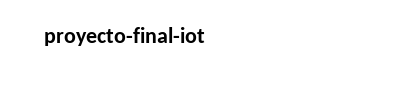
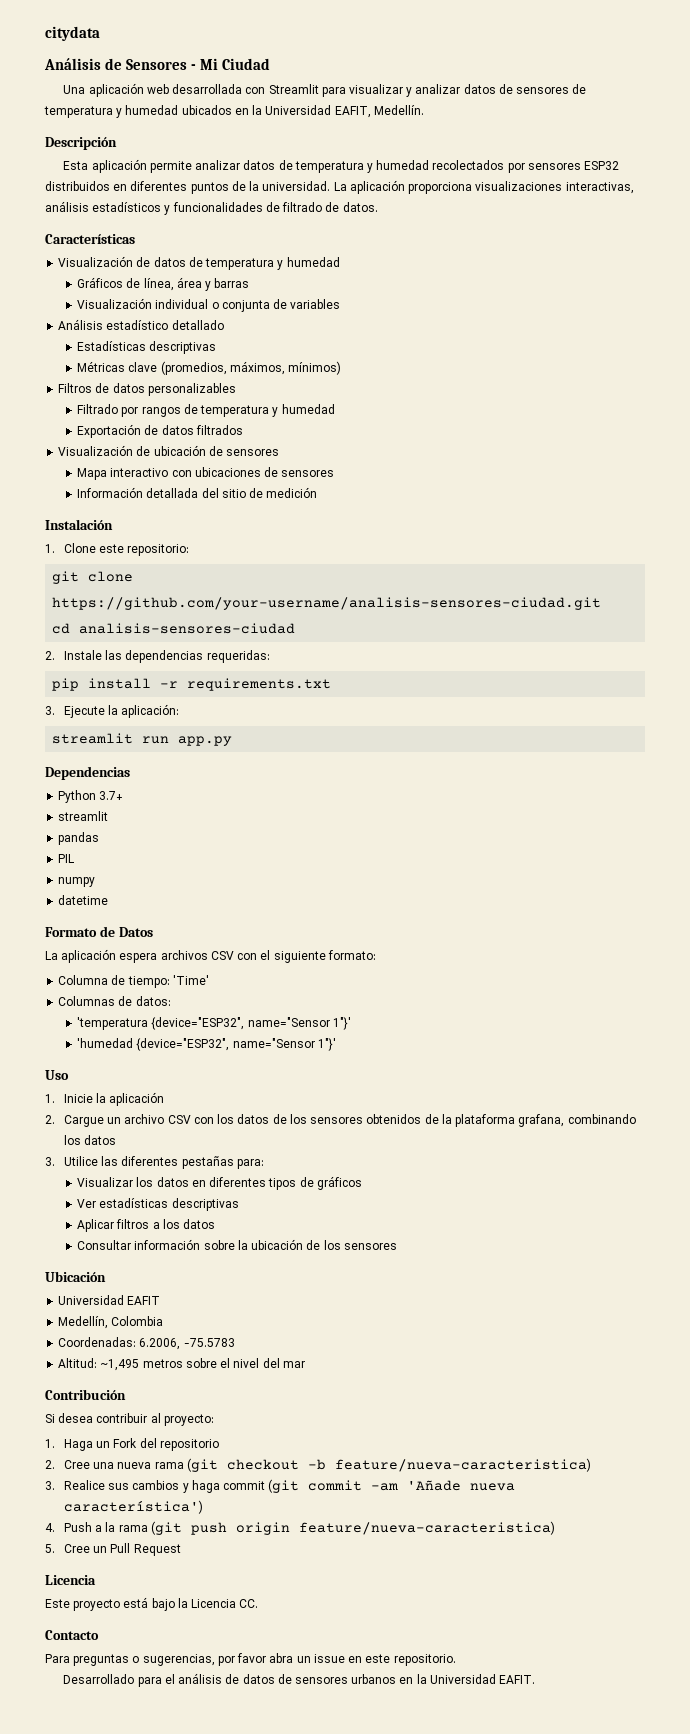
- proyecto-final-iot
+ citydata
+ Análisis de Sensores - Mi Ciudad
+ Una aplicación web desarrollada con Streamlit para visualizar y analizar datos de sensores de temperatura y humedad ubicados en la Universidad EAFIT, Medellín.
+ Descripción
+ Esta aplicación permite analizar datos de temperatura y humedad recolectados por sensores ESP32 distribuidos en diferentes puntos de la universidad. La aplicación proporciona visualizaciones interactivas, análisis estadísticos y funcionalidades de filtrado de datos.
+ Características
+ Visualización de datos de temperatura y humedad
+ Gráficos de línea, área y barras
+ Visualización individual o conjunta de variables
+ Análisis estadístico detallado
+ Estadísticas descriptivas
+ Métricas clave (promedios, máximos, mínimos)
+ Filtros de datos personalizables
+ Filtrado por rangos de temperatura y humedad
+ Exportación de datos filtrados
+ Visualización de ubicación de sensores
+ Mapa interactivo con ubicaciones de sensores
+ Información detallada del sitio de medición
+ Instalación
+ 1. Clone este repositorio:
+ git clone https://github.com/your-username/analisis-sensores-ciudad.git
+ cd analisis-sensores-ciudad
+ 2. Instale las dependencias requeridas:
+ pip install -r requirements.txt
+ 3. Ejecute la aplicación:
+ streamlit run app.py
+ Dependencias
+ Python 3.7+
+ streamlit
+ pandas
+ PIL
+ numpy
+ datetime
+ Formato de Datos
+ La aplicación espera archivos CSV con el siguiente formato:
+ Columna de tiempo: 'Time'
+ Columnas de datos:
+ 'temperatura {device="ESP32", name="Sensor 1"}'
+ 'humedad {device="ESP32", name="Sensor 1"}'
+ Uso
+ 1. Inicie la aplicación
+ 2. Cargue un archivo CSV con los datos de los sensores obtenidos de la plataforma grafana, combinando los datos
+ 3. Utilice las diferentes pestañas para:
+ Visualizar los datos en diferentes tipos de gráficos
+ Ver estadísticas descriptivas
+ Aplicar filtros a los datos
+ Consultar información sobre la ubicación de los sensores
+ Ubicación
+ Universidad EAFIT
+ Medellín, Colombia
+ Coordenadas: 6.2006, -75.5783
+ Altitud: ~1,495 metros sobre el nivel del mar
+ Contribución
+ Si desea contribuir al proyecto:
+ 1. Haga un Fork del repositorio
+ 2. Cree una nueva rama (git checkout -b feature/nueva-caracteristica)
+ 3. Realice sus cambios y haga commit (git commit -am 'Añade nueva característica')
+ 4. Push a la rama (git push origin feature/nueva-caracteristica)
+ 5. Cree un Pull Request
+ Licencia
+ Este proyecto está bajo la Licencia CC.
+ Contacto
+ Para preguntas o sugerencias, por favor abra un issue en este repositorio.
+ Desarrollado para el análisis de datos de sensores urbanos en la Universidad EAFIT.

